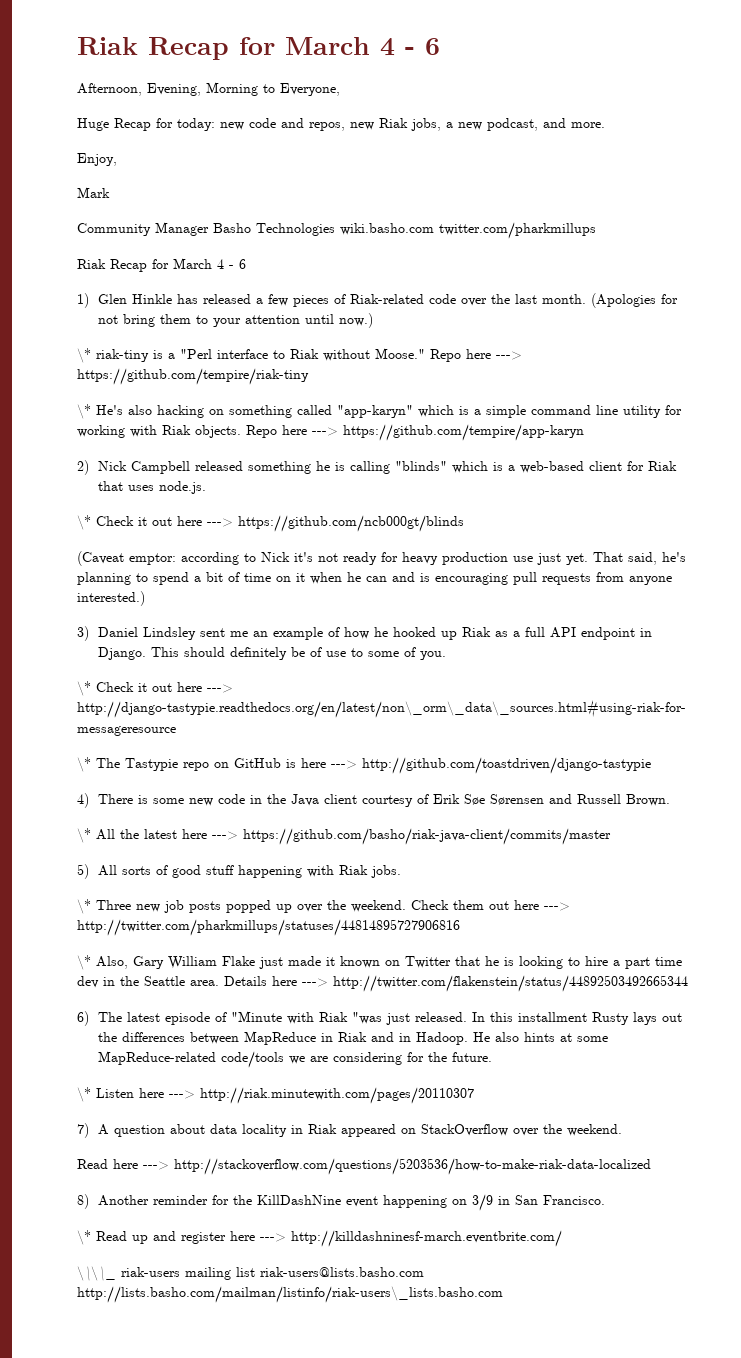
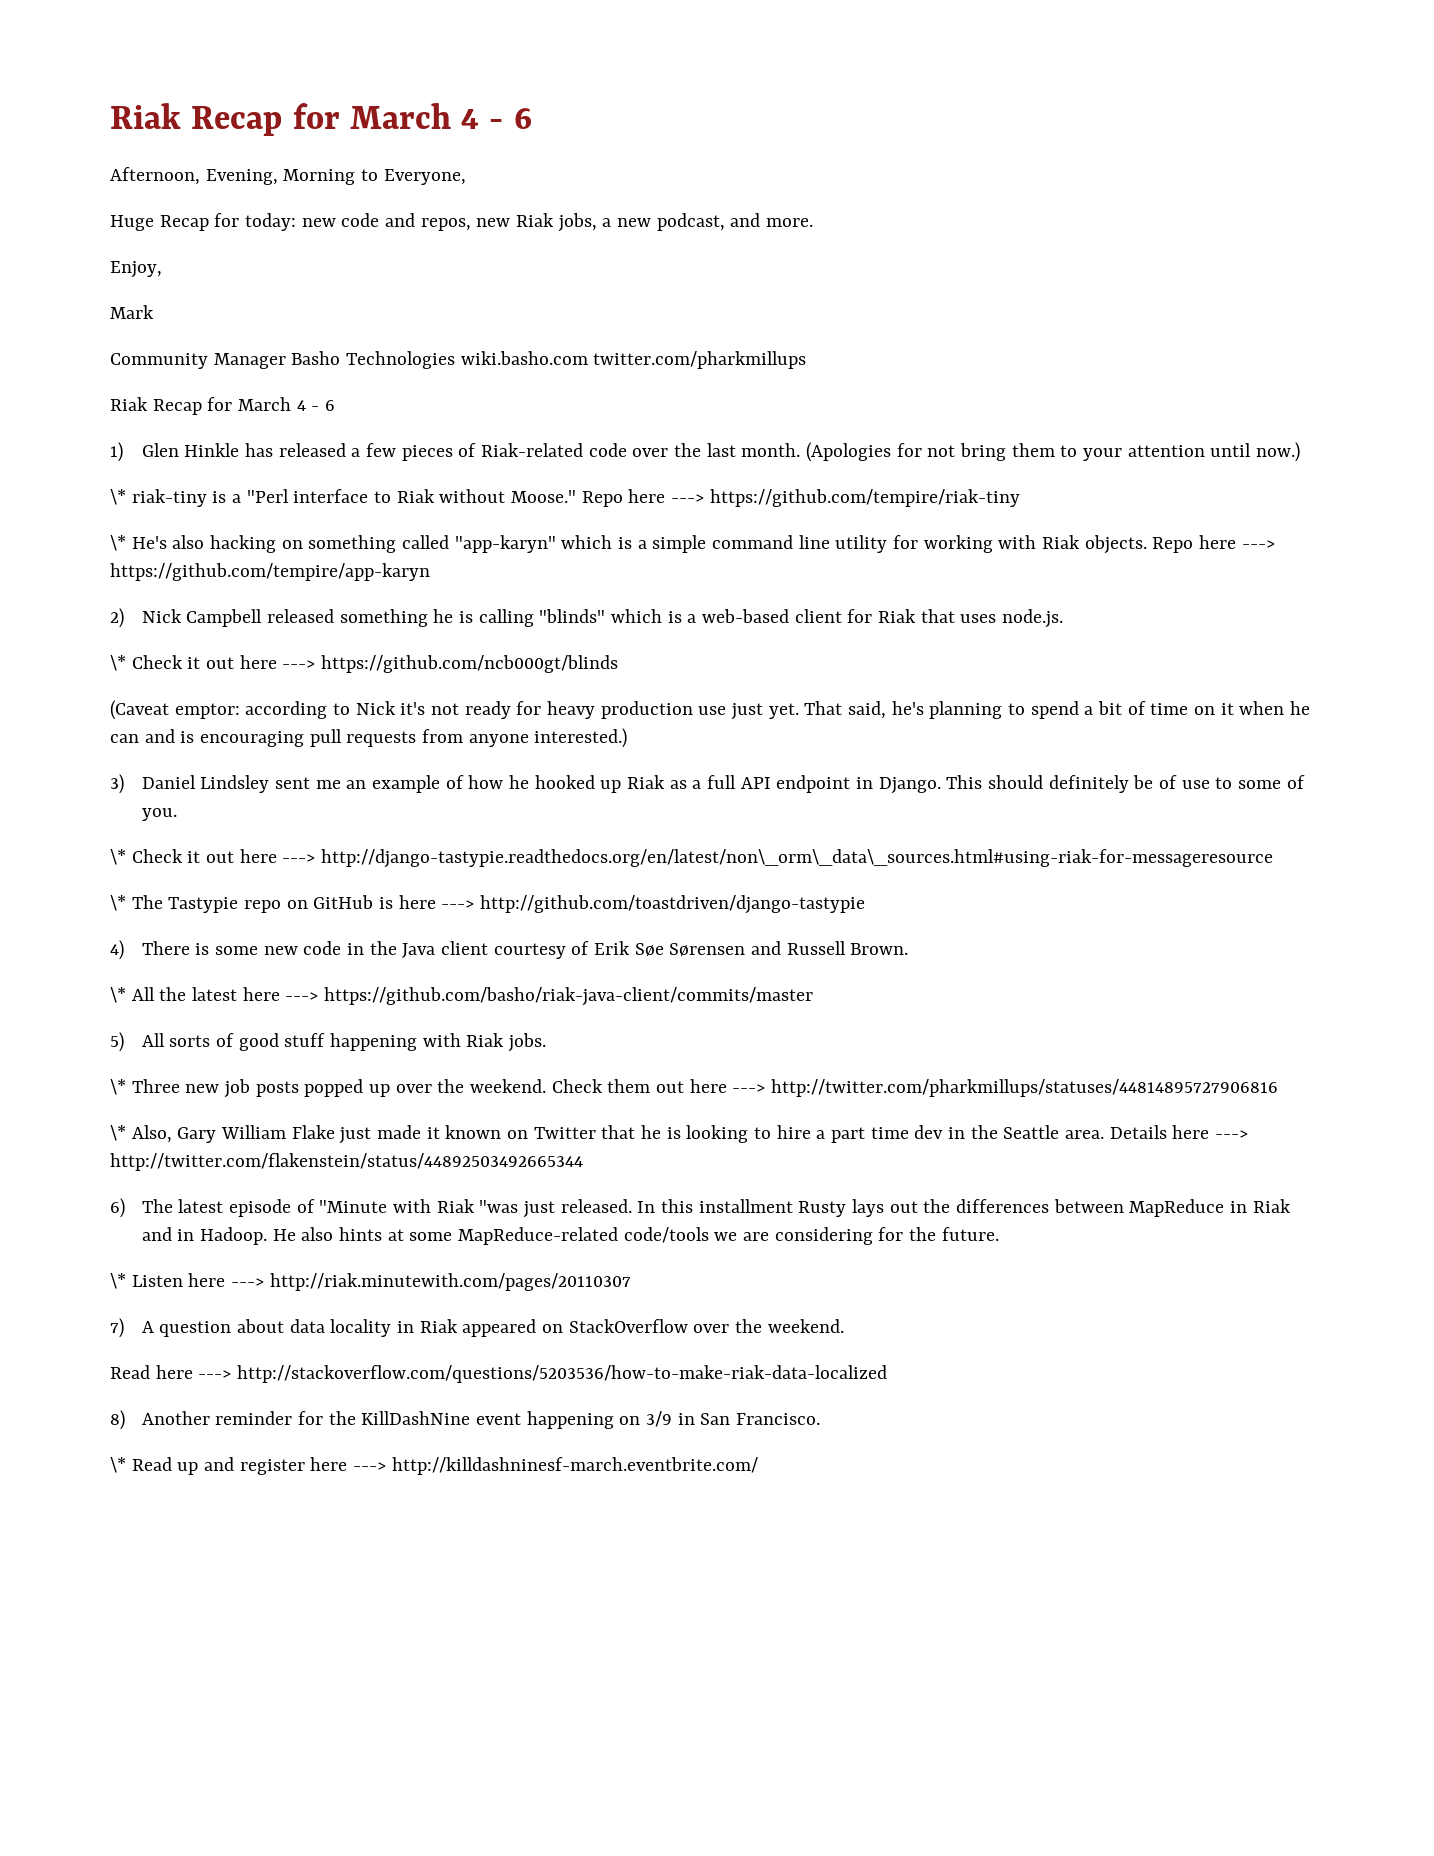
- \\\\_ riak-users mailing list riak-users@lists.basho.com http://lists.basho.com/mailman/listinfo/riak-users\_lists.basho.com

